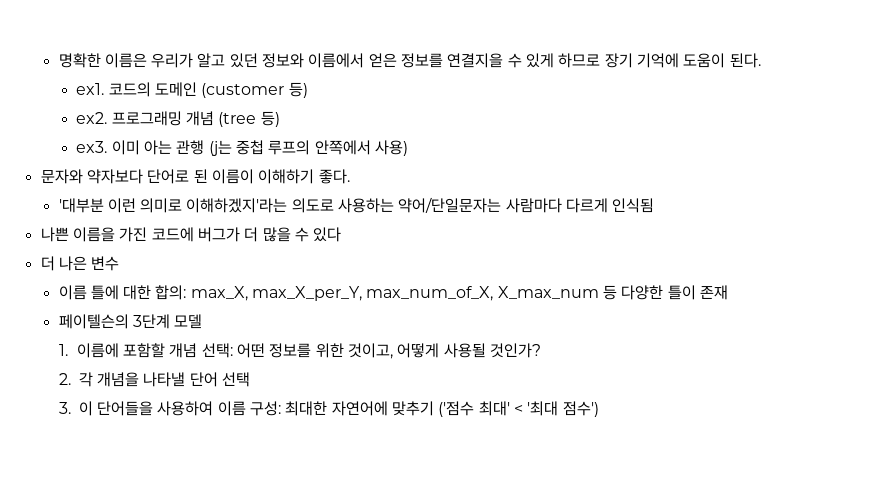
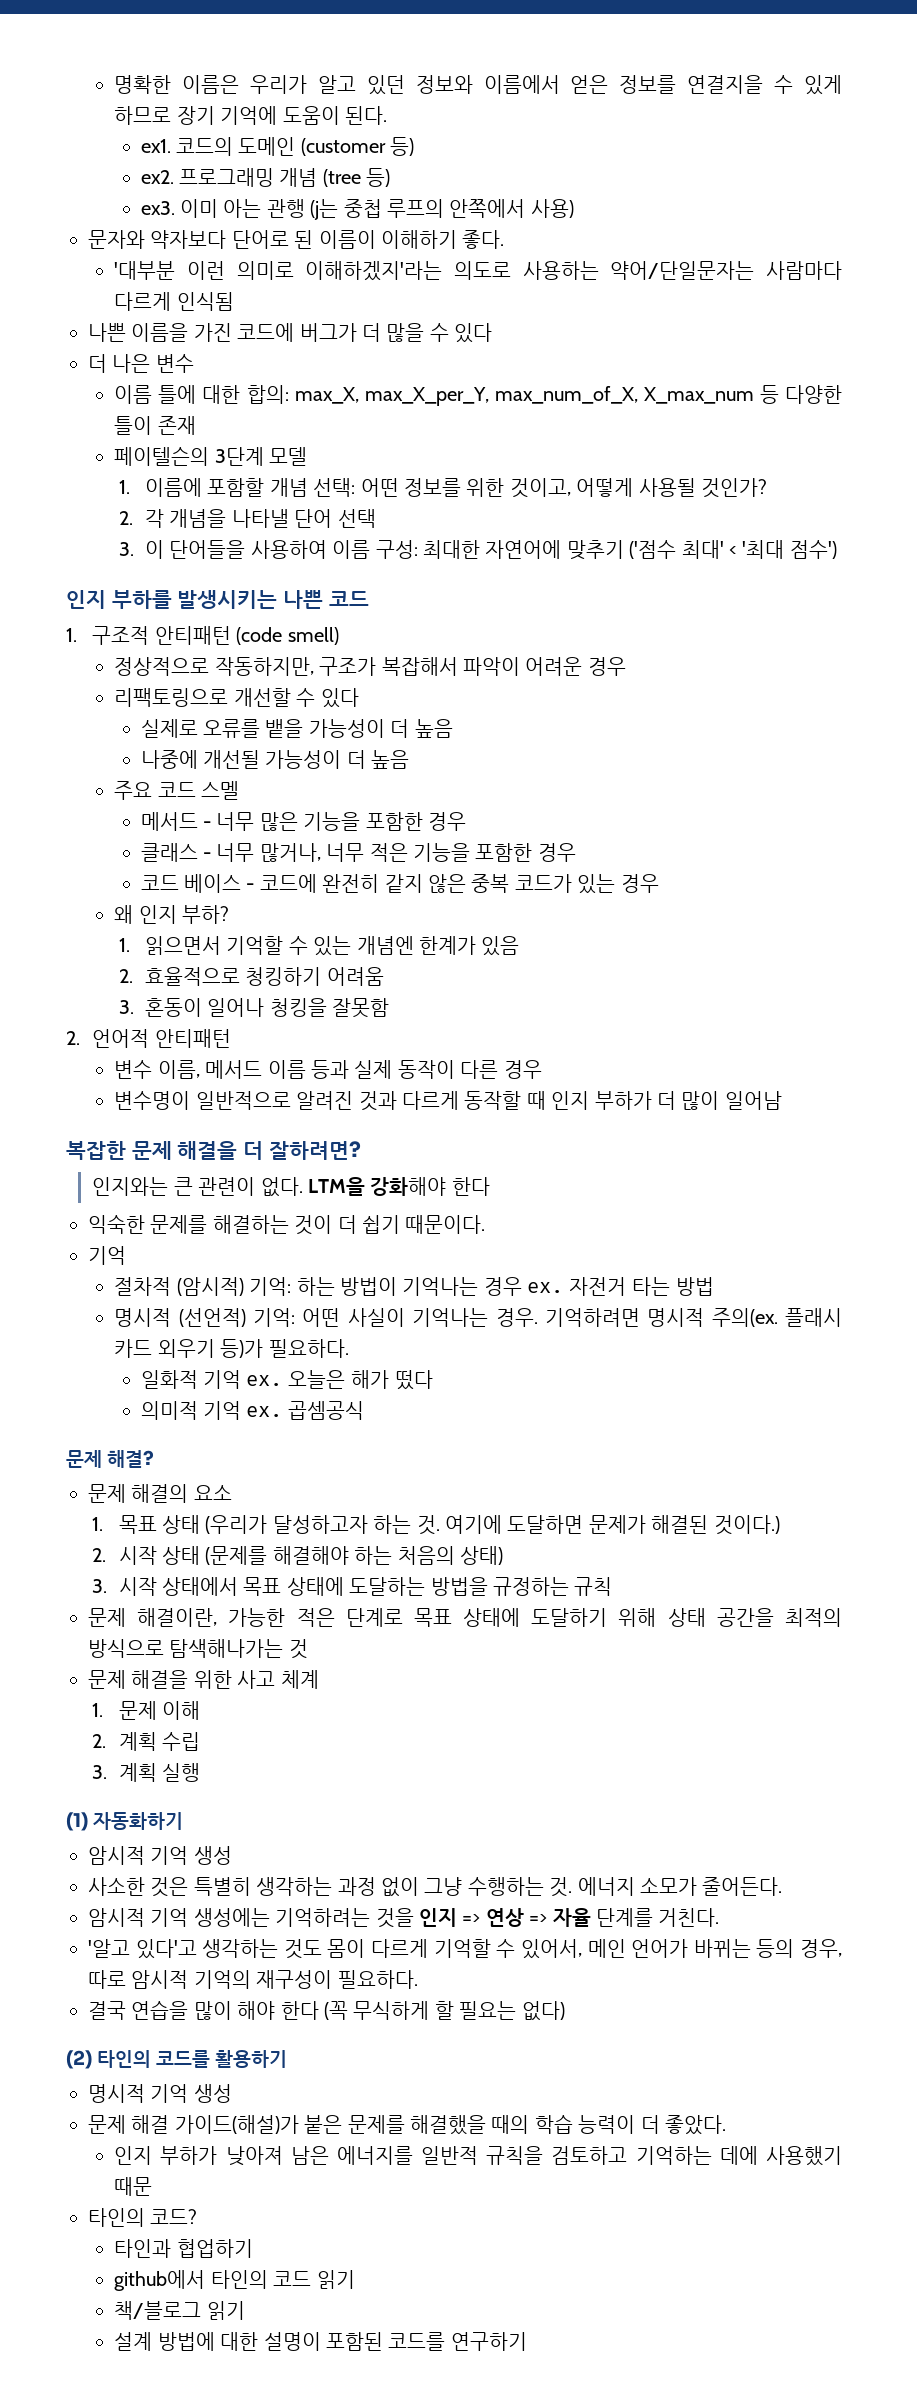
+ 인지 부하를 발생시키는 나쁜 코드
+ 1. 구조적 안티패턴 (code smell)
+ 정상적으로 작동하지만, 구조가 복잡해서 파악이 어려운 경우
+ 리팩토링으로 개선할 수 있다
+ 실제로 오류를 뱉을 가능성이 더 높음
+ 나중에 개선될 가능성이 더 높음
+ 주요 코드 스멜
+ 메서드 - 너무 많은 기능을 포함한 경우
+ 클래스 - 너무 많거나, 너무 적은 기능을 포함한 경우
+ 코드 베이스 - 코드에 완전히 같지 않은 중복 코드가 있는 경우
+ 왜 인지 부하?
+ 1. 읽으면서 기억할 수 있는 개념엔 한계가 있음
+ 2. 효율적으로 청킹하기 어려움
+ 3. 혼동이 일어나 청킹을 잘못함
+ 2. 언어적 안티패턴
+ 변수 이름, 메서드 이름 등과 실제 동작이 다른 경우
+ 변수명이 일반적으로 알려진 것과 다르게 동작할 때 인지 부하가 더 많이 일어남
+ 복잡한 문제 해결을 더 잘하려면?
+ 인지와는 큰 관련이 없다. LTM을 강화해야 한다
+ 익숙한 문제를 해결하는 것이 더 쉽기 때문이다.
+ 기억
+ 절차적 (암시적) 기억: 하는 방법이 기억나는 경우 ex. 자전거 타는 방법
+ 명시적 (선언적) 기억: 어떤 사실이 기억나는 경우. 기억하려면 명시적 주의(ex. 플래시 카드 외우기 등)가 필요하다.
+ 일화적 기억 ex. 오늘은 해가 떴다
+ 의미적 기억 ex. 곱셈공식
+ 문제 해결?
+ 문제 해결의 요소
+ 1. 목표 상태 (우리가 달성하고자 하는 것. 여기에 도달하면 문제가 해결된 것이다.)
+ 2. 시작 상태 (문제를 해결해야 하는 처음의 상태)
+ 3. 시작 상태에서 목표 상태에 도달하는 방법을 규정하는 규칙
+ 문제 해결이란, 가능한 적은 단계로 목표 상태에 도달하기 위해 상태 공간을 최적의 방식으로 탐색해나가는 것
+ 문제 해결을 위한 사고 체계
+ 1. 문제 이해
+ 2. 계획 수립
+ 3. 계획 실행
+ (1) 자동화하기
+ 암시적 기억 생성
+ 사소한 것은 특별히 생각하는 과정 없이 그냥 수행하는 것. 에너지 소모가 줄어든다.
+ 암시적 기억 생성에는 기억하려는 것을 인지 => 연상 => 자율 단계를 거친다.
+ '알고 있다'고 생각하는 것도 몸이 다르게 기억할 수 있어서, 메인 언어가 바뀌는 등의 경우, 따로 암시적 기억의 재구성이 필요하다.
+ 결국 연습을 많이 해야 한다 (꼭 무식하게 할 필요는 없다)
+ (2) 타인의 코드를 활용하기
+ 명시적 기억 생성
+ 문제 해결 가이드(해설)가 붙은 문제를 해결했을 때의 학습 능력이 더 좋았다.
+ 인지 부하가 낮아져 남은 에너지를 일반적 규칙을 검토하고 기억하는 데에 사용했기 때문
+ 타인의 코드?
+ 타인과 협업하기
+ github에서 타인의 코드 읽기
+ 책/블로그 읽기
+ 설계 방법에 대한 설명이 포함된 코드를 연구하기

